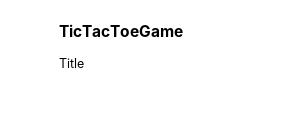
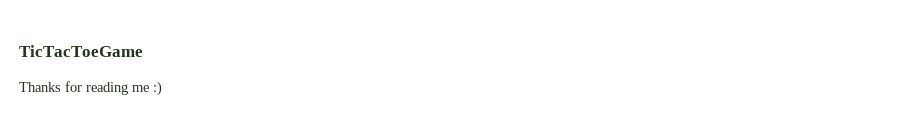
- Title
+ Thanks for reading me :)

